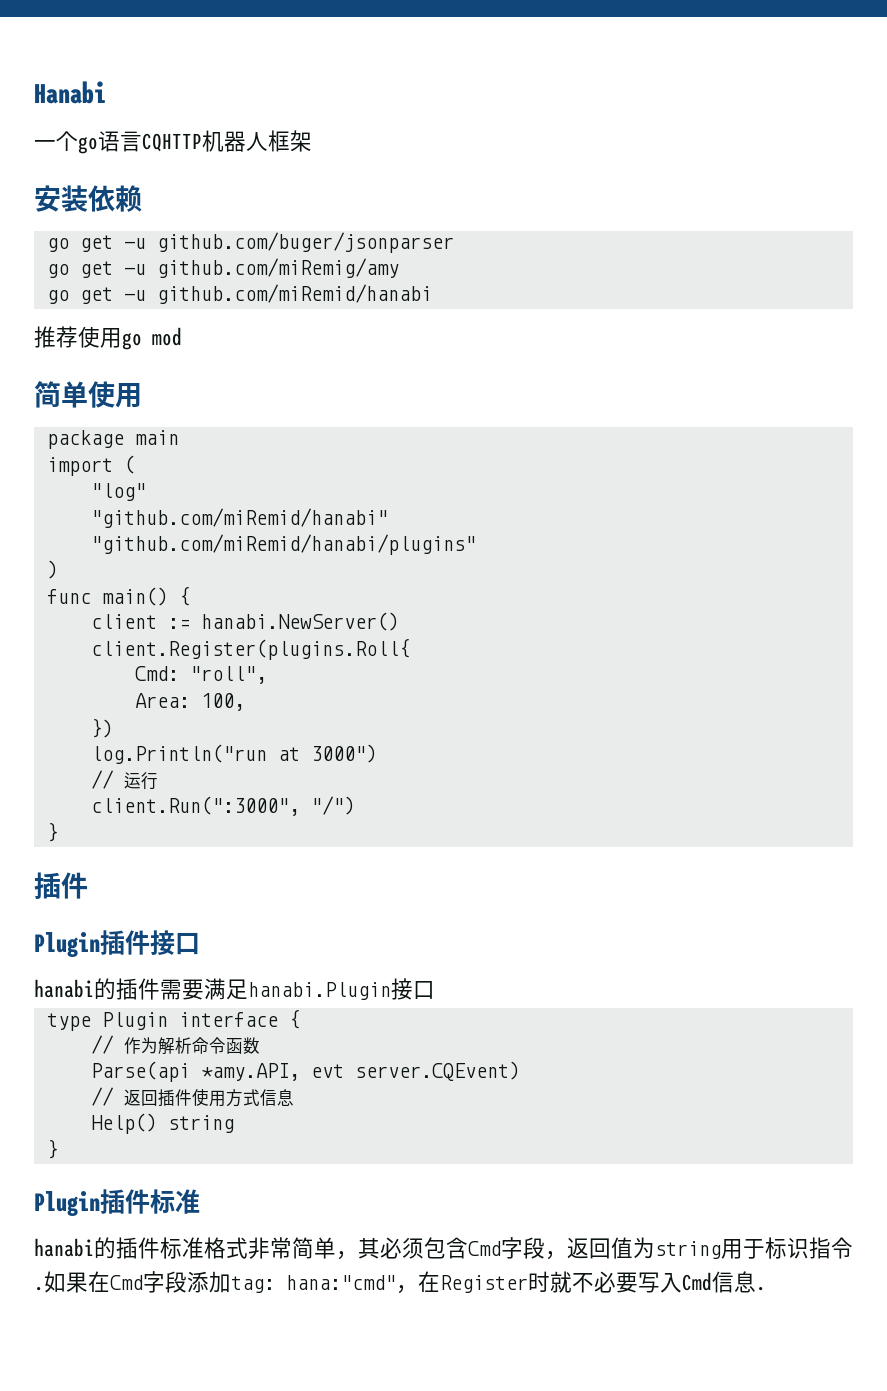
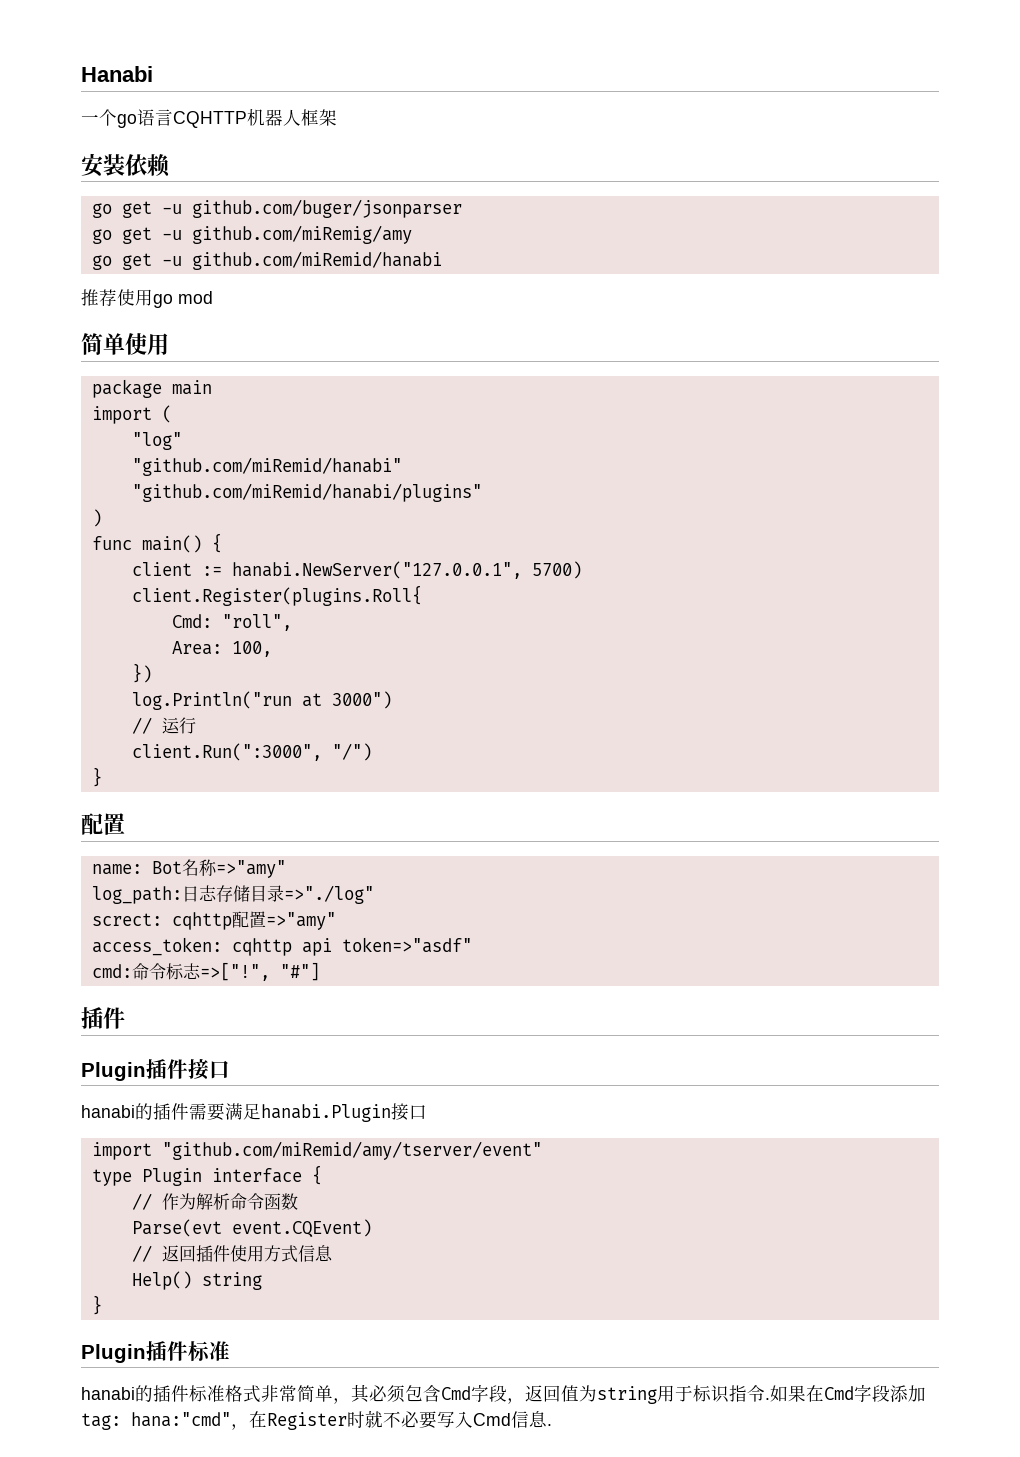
- client := hanabi.NewServer()
+ client := hanabi.NewServer("127.0.0.1", 5700)
  client.Run(":3000", "/")
  }
+ 配置
+ name: Bot名称=>"amy"
+ log_path:日志存储目录=>"./log"
+ screct: cqhttp配置=>"amy"
+ access_token: cqhttp api token=>"asdf"
+ cmd:命令标志=>["!", "#"]
+ import "github.com/miRemid/amy/tserver/event"
- Parse(api *amy.API, evt server.CQEvent)
+ Parse(evt event.CQEvent)

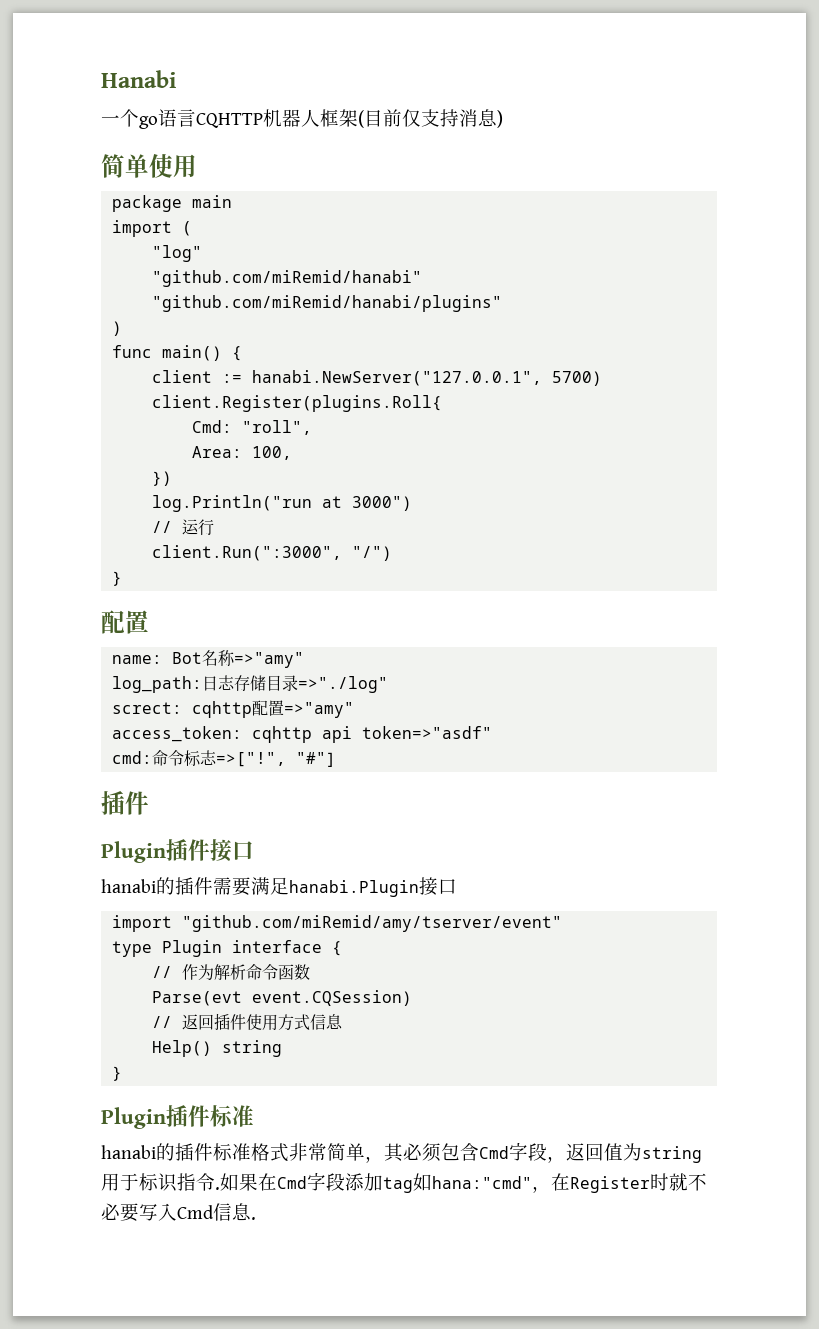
- 一个go语言CQHTTP机器人框架
- 安装依赖
- go get -u github.com/buger/jsonparser
- go get -u github.com/miRemig/amy
- go get -u github.com/miRemid/hanabi
- 推荐使用go mod
+ 一个go语言CQHTTP机器人框架(目前仅支持消息)
- Parse(evt event.CQEvent)
+ Parse(evt event.CQSession)
- 如果在Cmd字段添加tag: hana:"cmd"，在Register时就不必要写入Cmd信息.
+ 如果在Cmd字段添加tag如hana:"cmd"，在Register时就不必要写入Cmd信息.

